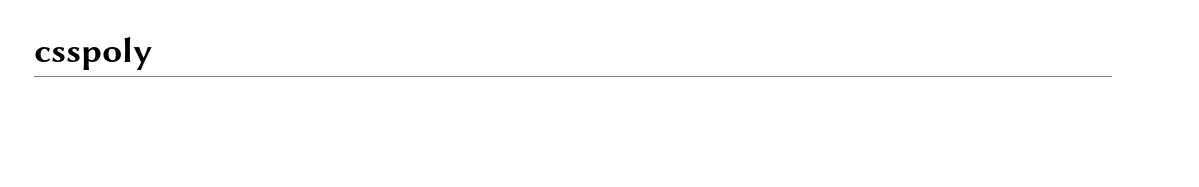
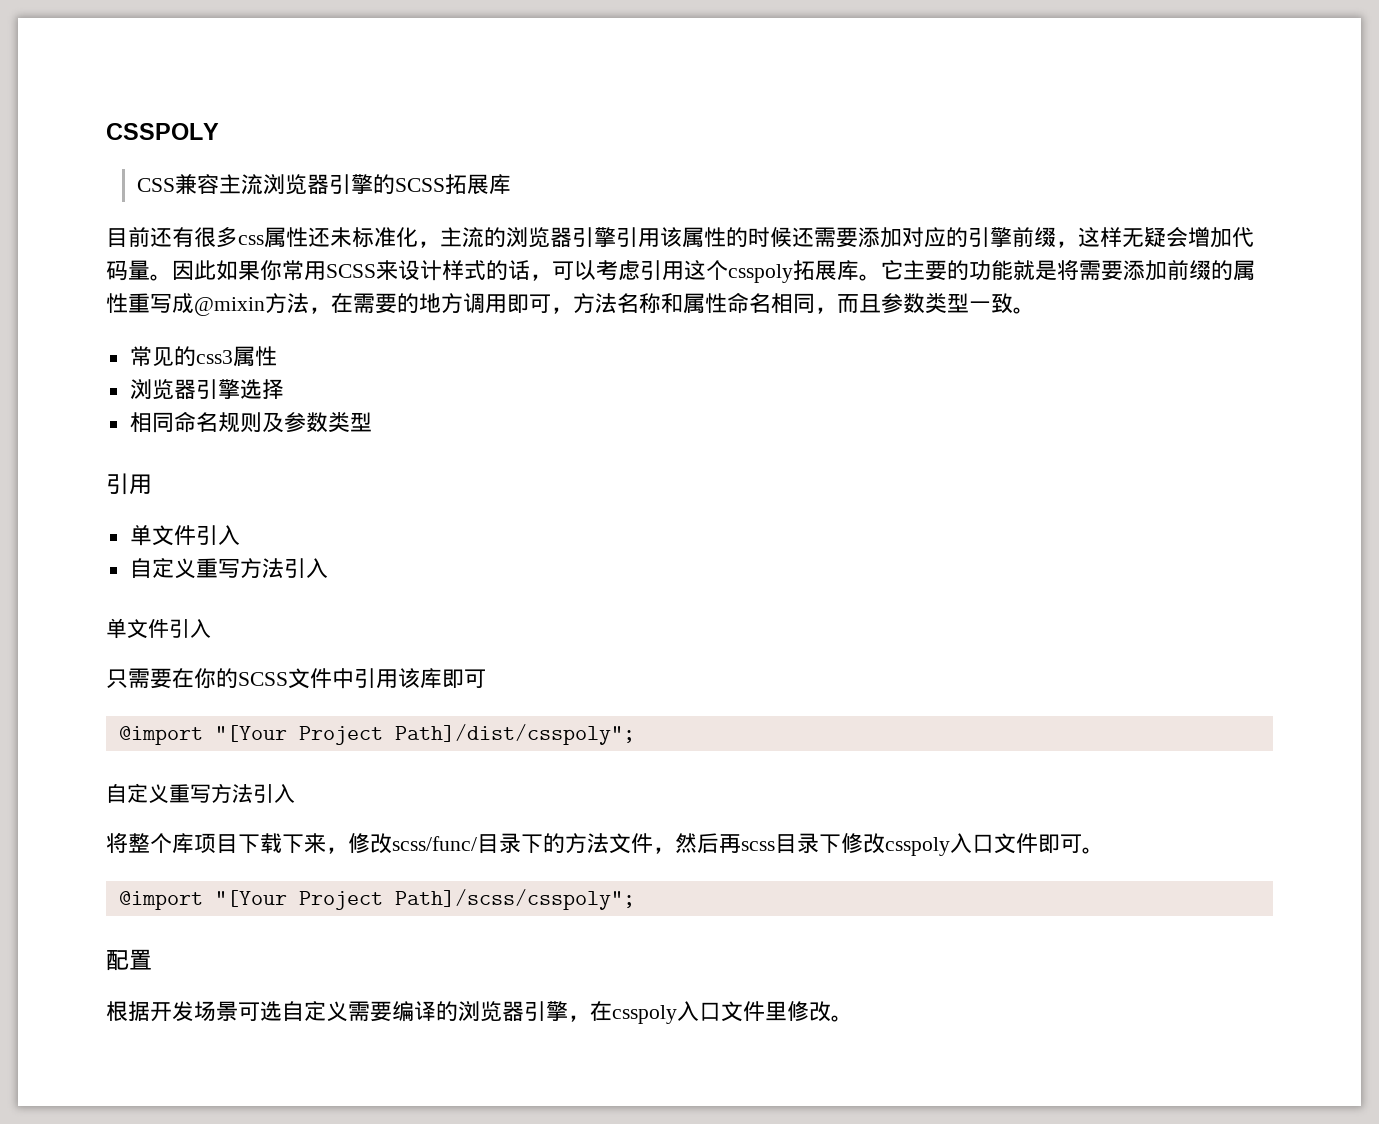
- csspoly
+ CSSPOLY
+ CSS兼容主流浏览器引擎的SCSS拓展库
+ 目前还有很多css属性还未标准化，主流的浏览器引擎引用该属性的时候还需要添加对应的引擎前缀，这样无疑会增加代码量。因此如果你常用SCSS来设计样式的话，可以考虑引用这个csspoly拓展库。它主要的功能就是将需要添加前缀的属性重写成@mixin方法，在需要的地方调用即可，方法名称和属性命名相同，而且参数类型一致。
+ 常见的css3属性
+ 浏览器引擎选择
+ 相同命名规则及参数类型
+ 引用
+ 单文件引入
+ 自定义重写方法引入
+ 单文件引入
+ 只需要在你的SCSS文件中引用该库即可
+ @import "[Your Project Path]/dist/csspoly";
+ 自定义重写方法引入
+ 将整个库项目下载下来，修改scss/func/目录下的方法文件，然后再scss目录下修改csspoly入口文件即可。
+ @import "[Your Project Path]/scss/csspoly";
+ 配置
+ 根据开发场景可选自定义需要编译的浏览器引擎，在csspoly入口文件里修改。

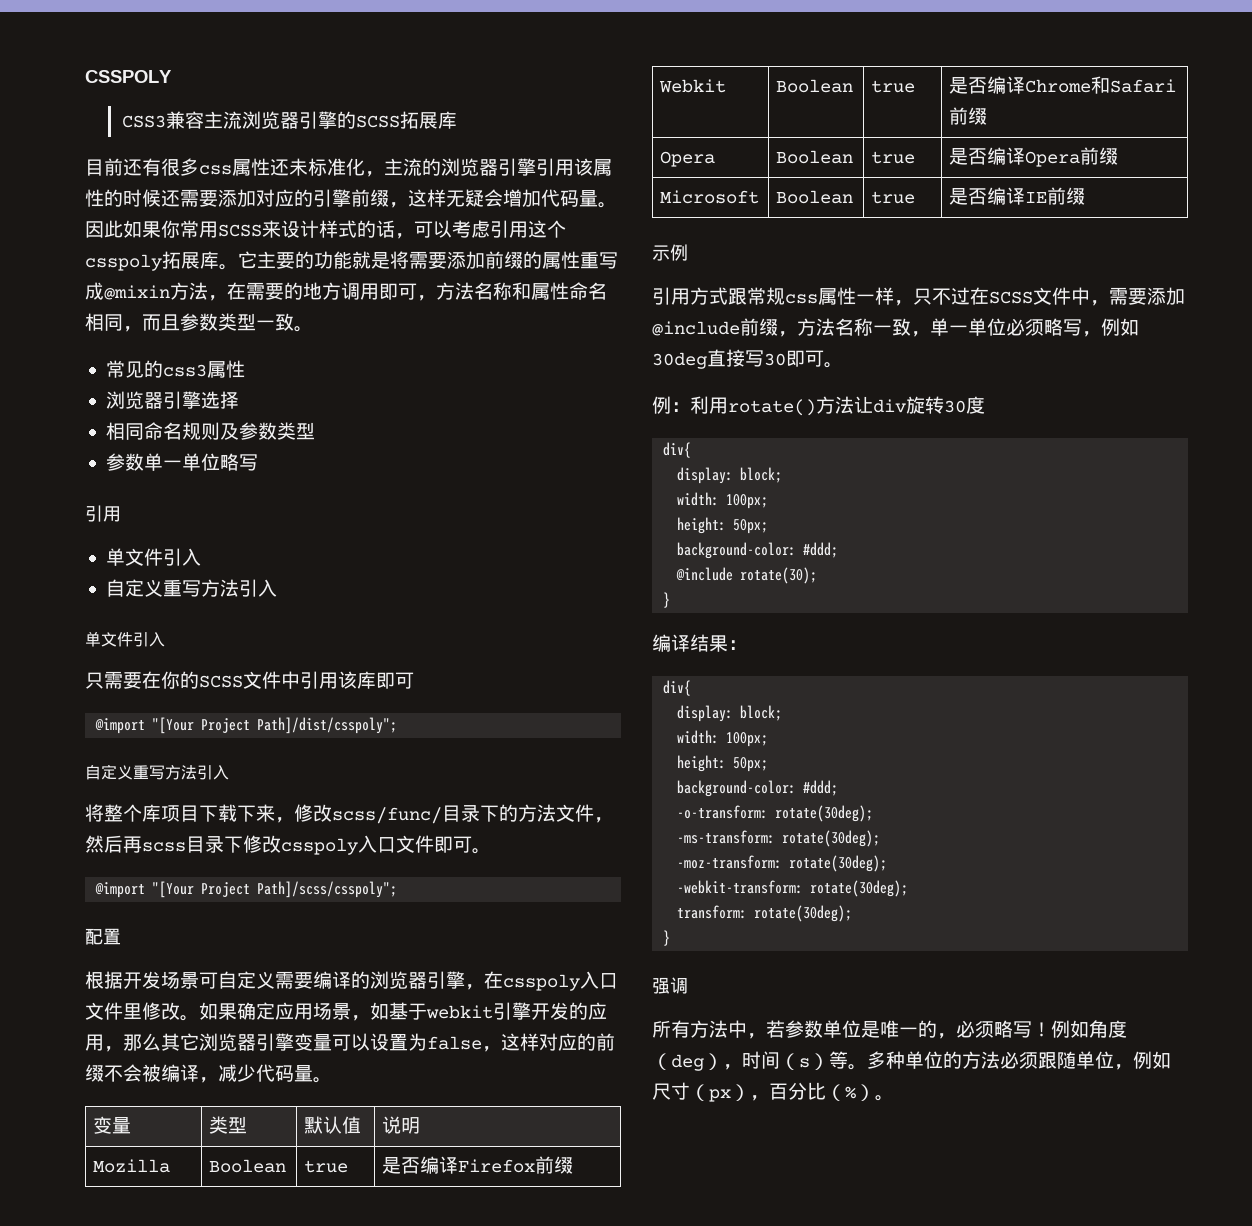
- CSS兼容主流浏览器引擎的SCSS拓展库
+ CSS3兼容主流浏览器引擎的SCSS拓展库
+ 参数单一单位略写
- 根据开发场景可选自定义需要编译的浏览器引擎，在csspoly入口文件里修改。
+ 根据开发场景可自定义需要编译的浏览器引擎，在csspoly入口文件里修改。
+ 如果确定应用场景，如基于webkit引擎开发的应用，那么其它浏览器引擎变量可以设置为false，这样对应的前缀不会被编译，减少代码量。
+ 变量 | 类型 | 默认值 | 说明
+ Mozilla | Boolean | true | 是否编译Firefox前缀
+ Webkit | Boolean | true | 是否编译Chrome和Safari前缀
+ Opera | Boolean | true | 是否编译Opera前缀
+ Microsoft | Boolean | true | 是否编译IE前缀
+ 示例
+ 引用方式跟常规css属性一样，只不过在SCSS文件中，需要添加@include前缀，方法名称一致，单一单位必须略写，例如30deg直接写30即可。
+ 例：利用rotate()方法让div旋转30度
+ div{
+ display: block;
+ width: 100px;
+ height: 50px;
+ background-color: #ddd;
+ @include rotate(30);
+ }
+ 编译结果：
+ div{
+ display: block;
+ width: 100px;
+ height: 50px;
+ background-color: #ddd;
+ -o-transform: rotate(30deg);
+ -ms-transform: rotate(30deg);
+ -moz-transform: rotate(30deg);
+ -webkit-transform: rotate(30deg);
+ transform: rotate(30deg);
+ }
+ 强调
+ 所有方法中，若参数单位是唯一的，必须略写！例如角度（deg），时间（s）等。多种单位的方法必须跟随单位，例如尺寸（px），百分比（%）。

